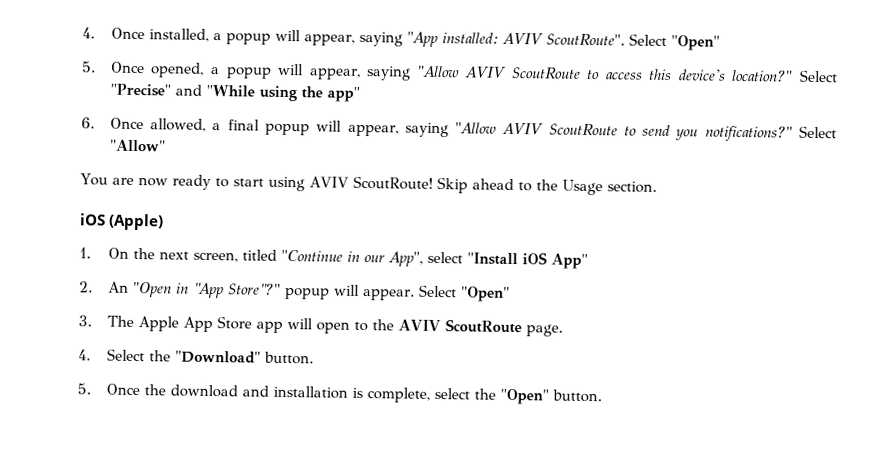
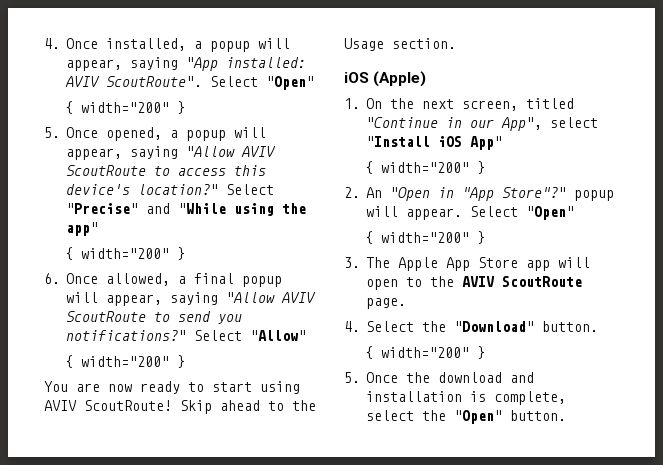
  4. Once installed, a popup will appear, saying "App installed: AVIV ScoutRoute". Select "Open"
+ { width="200" }
  Select "Precise" and "While using the app"
+ { width="200" }
  Select "Allow"
+ { width="200" }
  1. On the next screen, titled "Continue in our App", select "Install iOS App"
+ { width="200" }
  2. An "Open in "App Store"?" popup will appear. Select "Open"
+ { width="200" }
  4. Select the "Download" button.
+ { width="200" }

